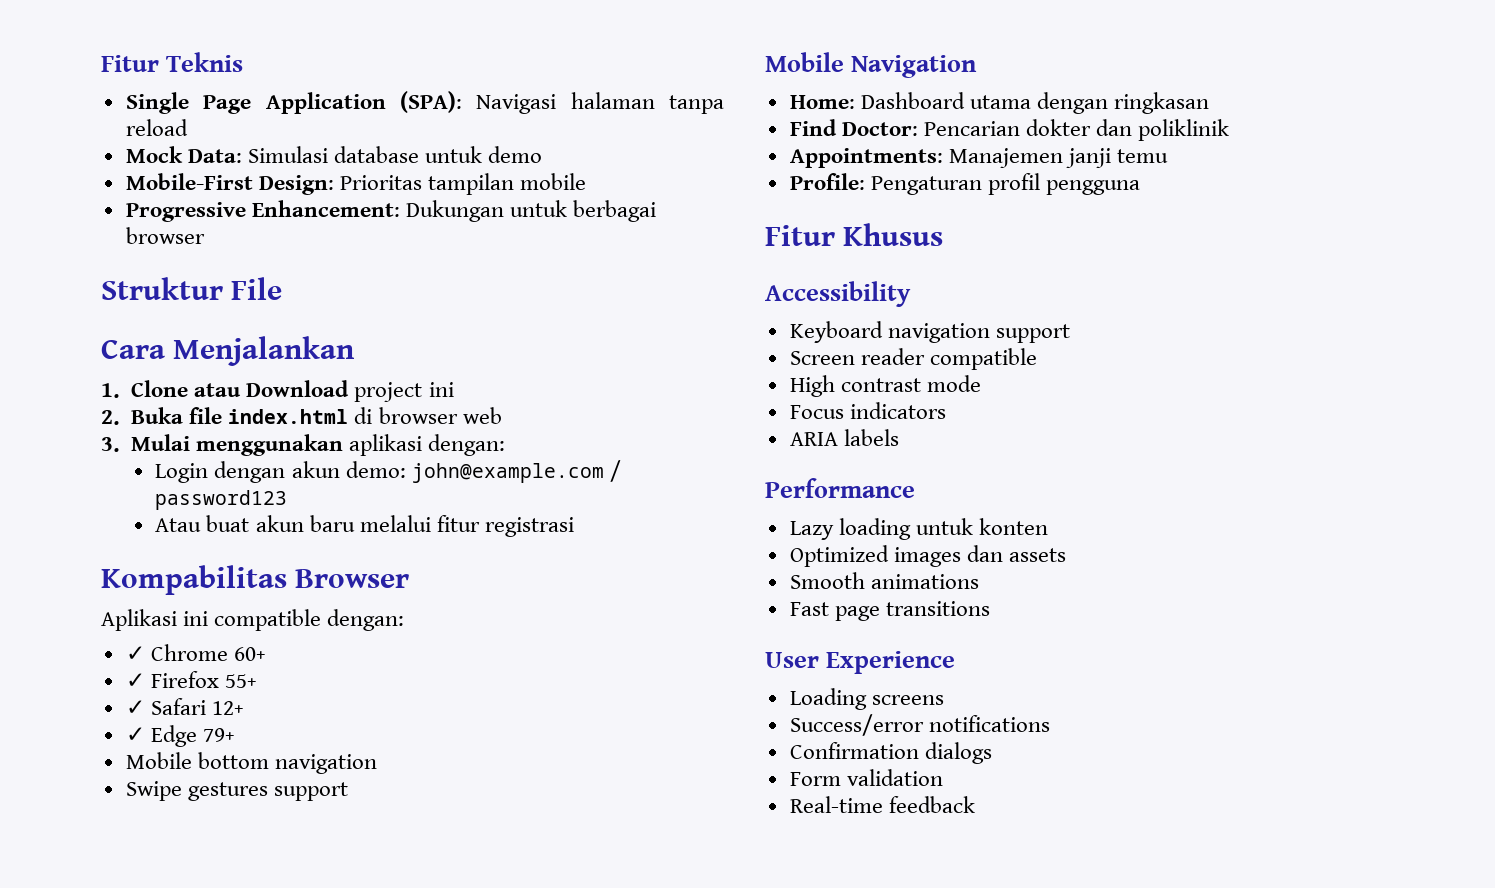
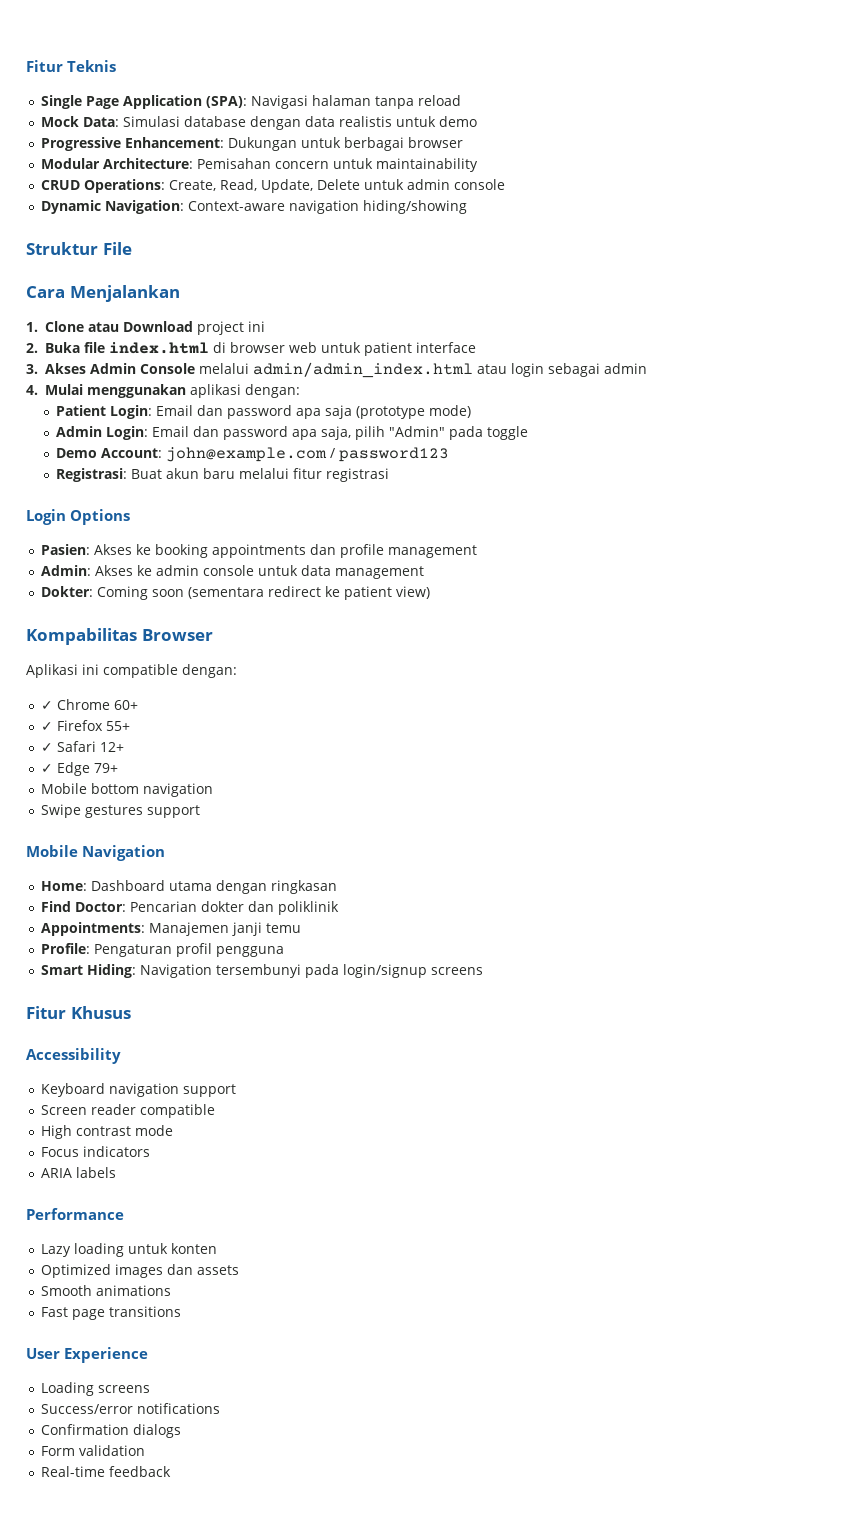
- Mock Data: Simulasi database untuk demo
+ Mock Data: Simulasi database dengan data realistis untuk demo
- Mobile-First Design: Prioritas tampilan mobile
+ Modular Architecture: Pemisahan concern untuk maintainability
+ CRUD Operations: Create, Read, Update, Delete untuk admin console
+ Dynamic Navigation: Context-aware navigation hiding/showing
- 2. Buka file index.html di browser web
- 3. Mulai menggunakan aplikasi dengan:
- Login dengan akun demo: john@example.com / password123
+ 2. Buka file index.html di browser web untuk patient interface
+ 3. Akses Admin Console melalui admin/admin_index.html atau login sebagai admin
+ 4. Mulai menggunakan aplikasi dengan:
+ Patient Login: Email dan password apa saja (prototype mode)
+ Admin Login: Email dan password apa saja, pilih "Admin" pada toggle
+ Demo Account: john@example.com / password123
- Atau buat akun baru melalui fitur registrasi
+ Registrasi: Buat akun baru melalui fitur registrasi
+ Login Options
+ Pasien: Akses ke booking appointments dan profile management
+ Admin: Akses ke admin console untuk data management
+ Dokter: Coming soon (sementara redirect ke patient view)
+ Smart Hiding: Navigation tersembunyi pada login/signup screens

